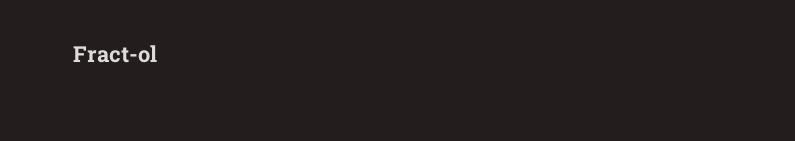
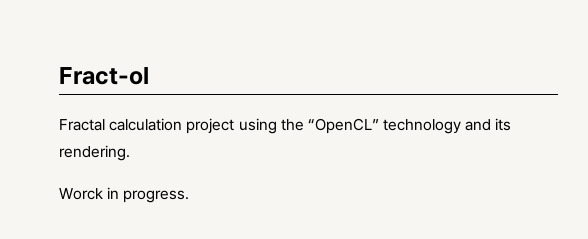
+ Fractal calculation project using the “OpenCL” technology and its rendering.
+ Worck in progress.

